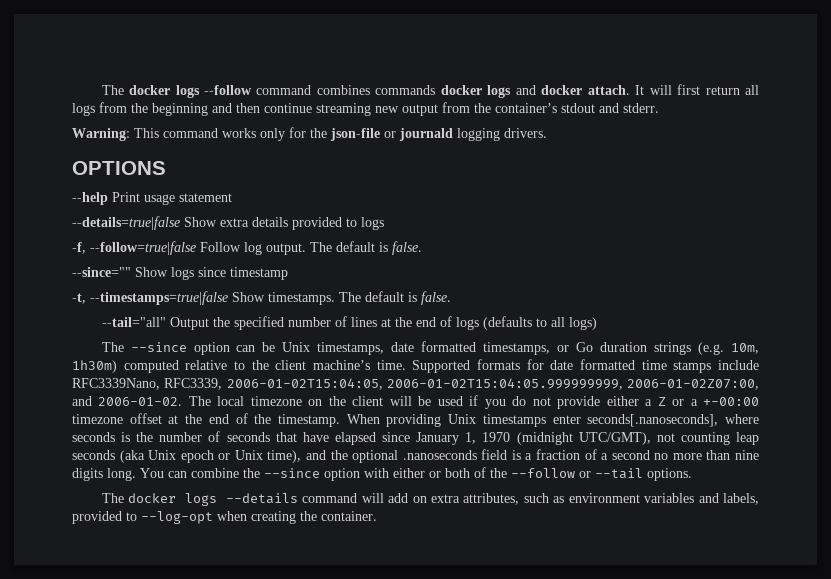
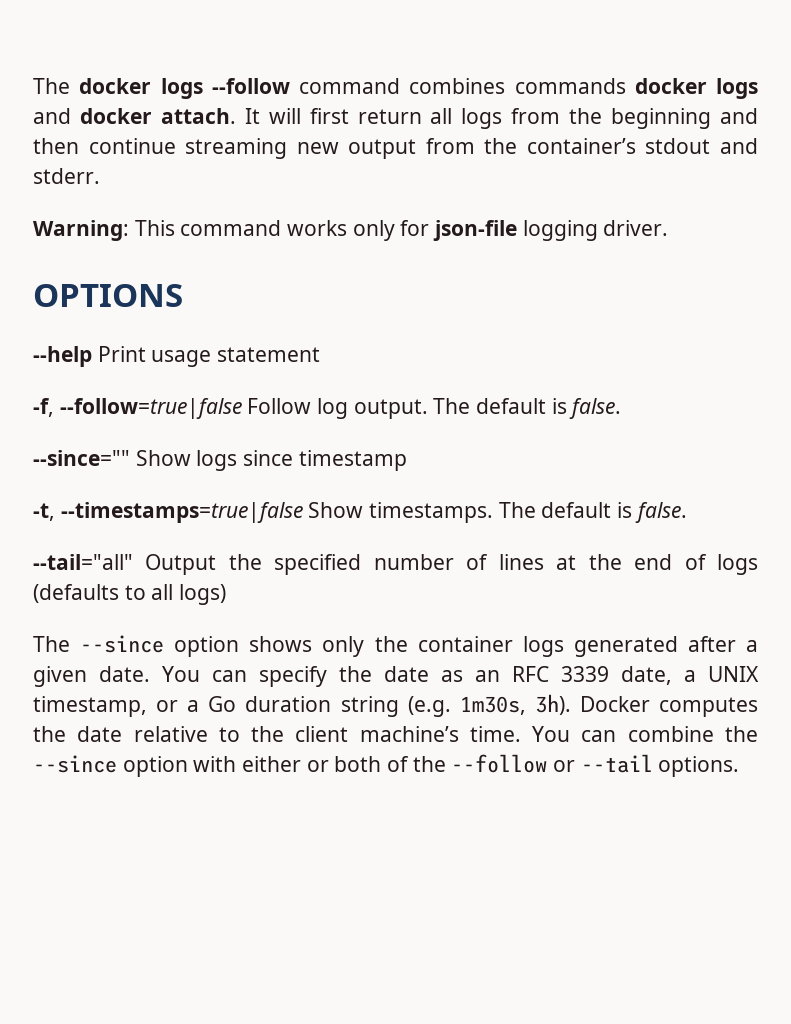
- Warning: This command works only for the json-file or journald logging drivers.
+ Warning: This command works only for json-file logging driver.
- --details=true|false Show extra details provided to logs
- The --since option can be Unix timestamps, date formatted timestamps, or Go duration strings (e.g. 10m, 1h30m) computed relative to the client machine’s time.
+ The --since option shows only the container logs generated after a given date. You can specify the date as an RFC 3339 date, a UNIX timestamp, or a Go duration string (e.g. 1m30s, 3h). Docker computes the date relative to the client machine’s time.
- Supported formats for date formatted time stamps include RFC3339Nano, RFC3339, 2006-01-02T15:04:05, 2006-01-02T15:04:05.999999999, 2006-01-02Z07:00, and 2006-01-02. The local timezone on the client will be used if you do not provide either a Z or a +-00:00 timezone offset at the end of the timestamp. When providing Unix timestamps enter seconds[.nanoseconds], where seconds is the number of seconds that have elapsed since January 1, 1970 (midnight UTC/GMT), not counting leap seconds (aka Unix epoch or Unix time), and the optional .nanoseconds field is a fraction of a second no more than nine digits long.
- The docker logs --details command will add on extra attributes, such as environment variables and labels, provided to --log-opt when creating the container.

